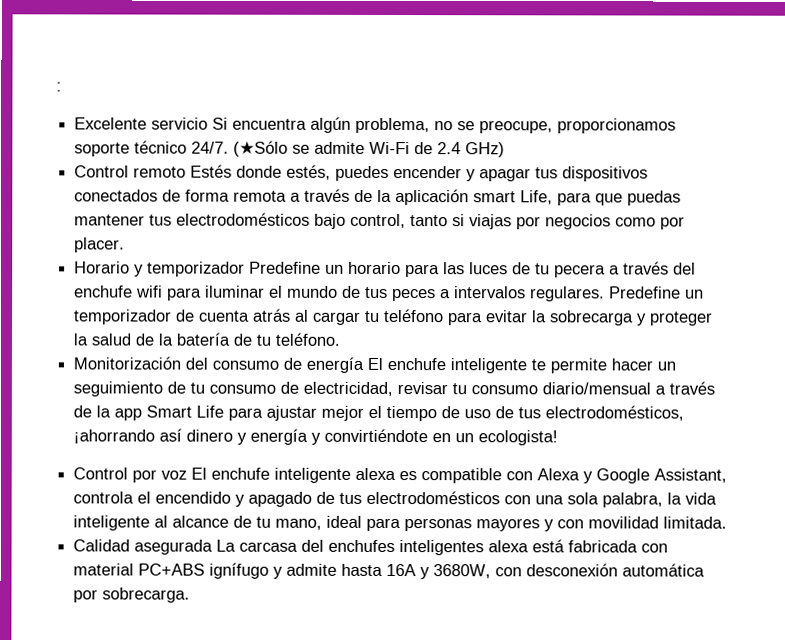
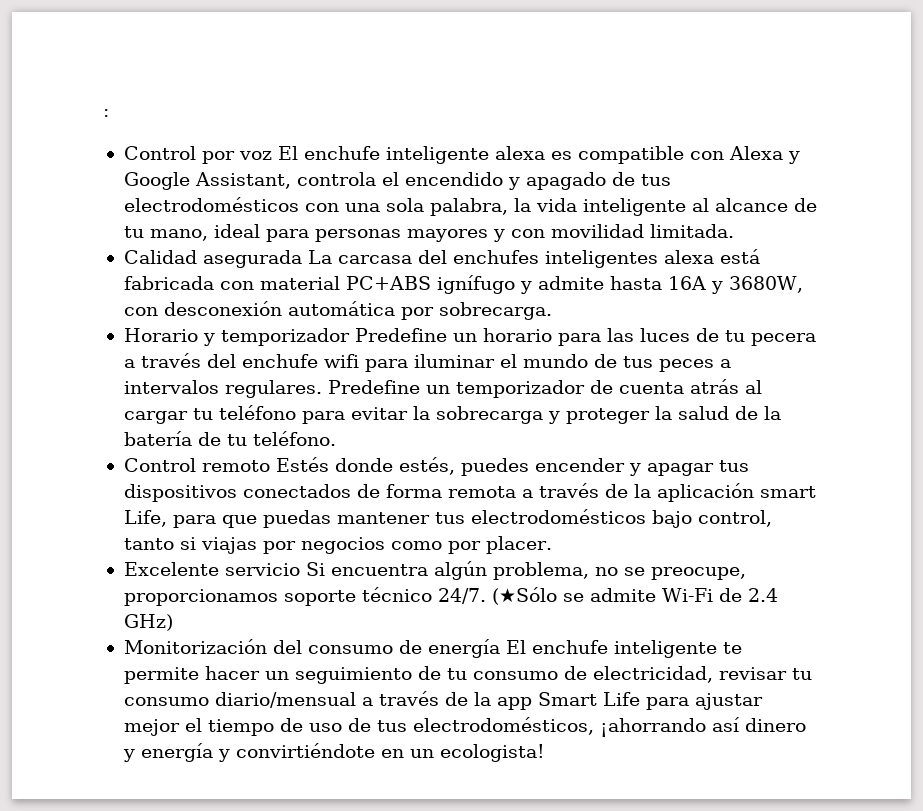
- Excelente servicio Si encuentra algún problema, no se preocupe, proporcionamos soporte técnico 24/7. (★Sólo se admite Wi-Fi de 2.4 GHz)
- Control remoto Estés donde estés, puedes encender y apagar tus dispositivos conectados de forma remota a través de la aplicación smart Life, para que puedas mantener tus electrodomésticos bajo control, tanto si viajas por negocios como por placer.
- Horario y temporizador Predefine un horario para las luces de tu pecera a través del enchufe wifi para iluminar el mundo de tus peces a intervalos regulares. Predefine un temporizador de cuenta atrás al cargar tu teléfono para evitar la sobrecarga y proteger la salud de la batería de tu teléfono.
- Monitorización del consumo de energía El enchufe inteligente te permite hacer un seguimiento de tu consumo de electricidad, revisar tu consumo diario/mensual a través de la app Smart Life para ajustar mejor el tiempo de uso de tus electrodomésticos, ¡ahorrando así dinero y energía y convirtiéndote en un ecologista!
+ Horario y temporizador Predefine un horario para las luces de tu pecera a través del enchufe wifi para iluminar el mundo de tus peces a intervalos regulares. Predefine un temporizador de cuenta atrás al cargar tu teléfono para evitar la sobrecarga y proteger la salud de la batería de tu teléfono.
+ Control remoto Estés donde estés, puedes encender y apagar tus dispositivos conectados de forma remota a través de la aplicación smart Life, para que puedas mantener tus electrodomésticos bajo control, tanto si viajas por negocios como por placer.
+ Excelente servicio Si encuentra algún problema, no se preocupe, proporcionamos soporte técnico 24/7. (★Sólo se admite Wi-Fi de 2.4 GHz)
+ Monitorización del consumo de energía El enchufe inteligente te permite hacer un seguimiento de tu consumo de electricidad, revisar tu consumo diario/mensual a través de la app Smart Life para ajustar mejor el tiempo de uso de tus electrodomésticos, ¡ahorrando así dinero y energía y convirtiéndote en un ecologista!

